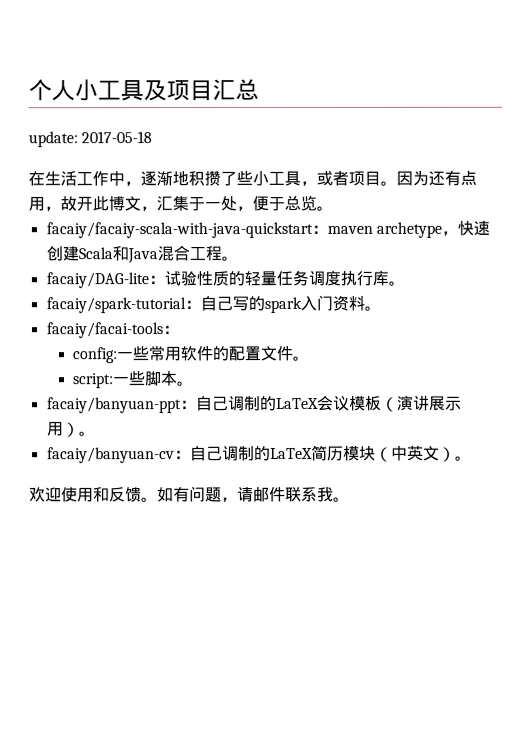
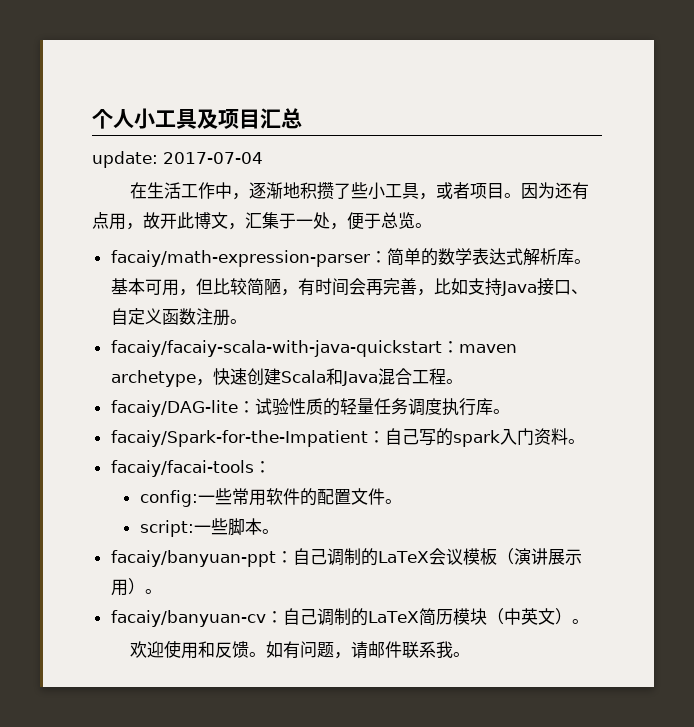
- update: 2017-05-18
+ update: 2017-07-04
+ facaiy/math-expression-parser：简单的数学表达式解析库。基本可用，但比较简陋，有时间会再完善，比如支持Java接口、自定义函数注册。
- facaiy/spark-tutorial：自己写的spark入门资料。
+ facaiy/Spark-for-the-Impatient：自己写的spark入门资料。

